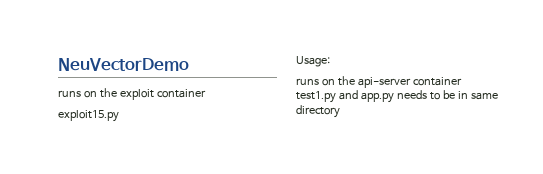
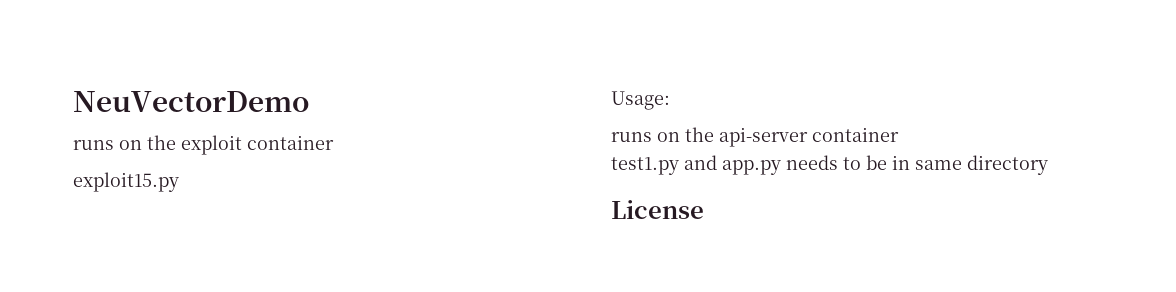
+ License

